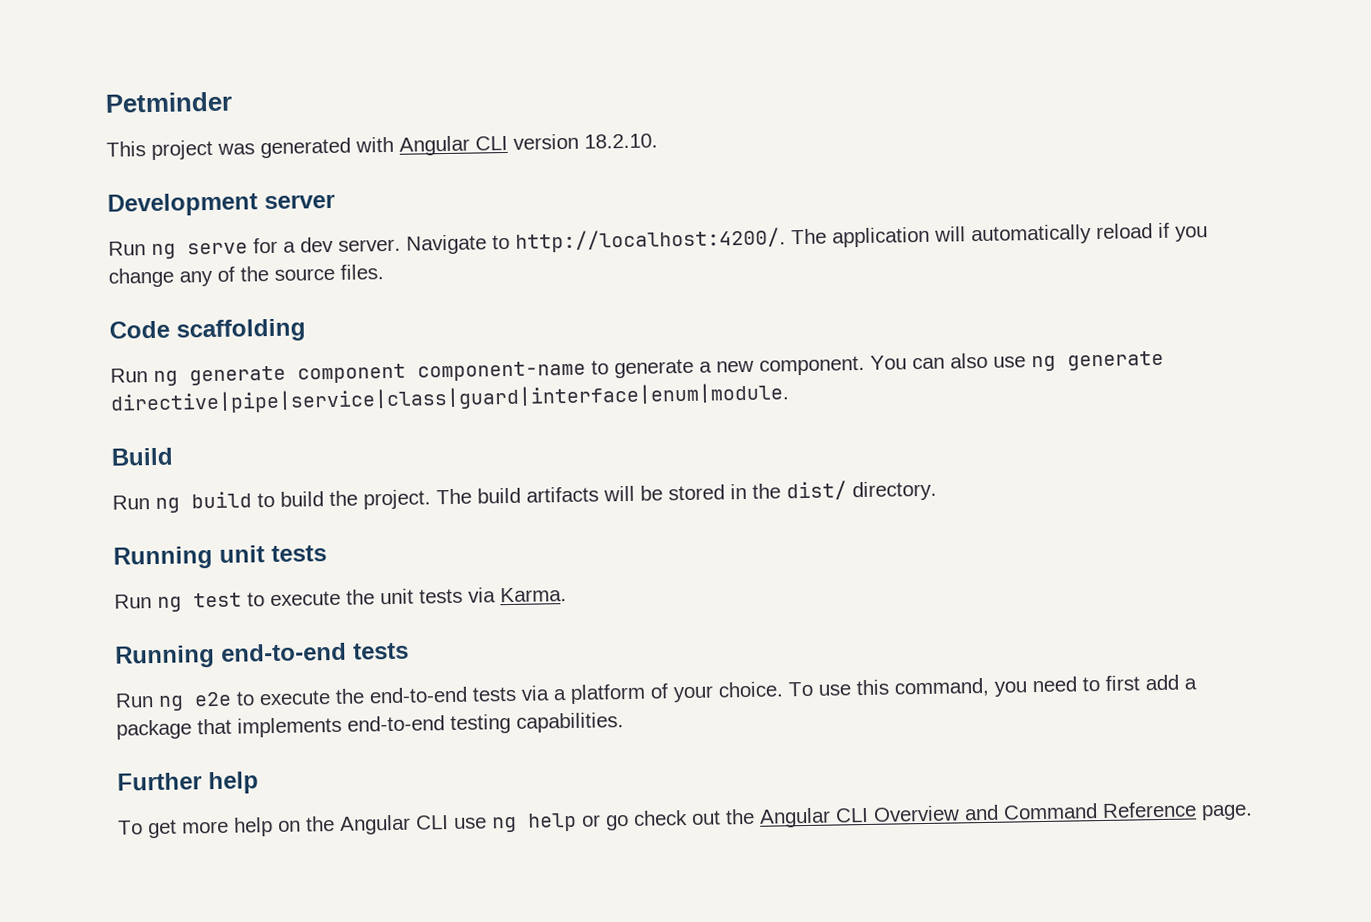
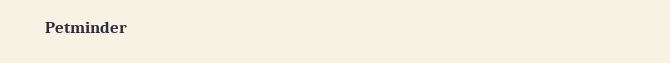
- This project was generated with Angular CLI version 18.2.10.
- Development server
- Run ng serve for a dev server. Navigate to http://localhost:4200/. The application will automatically reload if you change any of the source files.
- Code scaffolding
- Run ng generate component component-name to generate a new component. You can also use ng generate directive|pipe|service|class|guard|interface|enum|module.
- Build
- Run ng build to build the project. The build artifacts will be stored in the dist/ directory.
- Running unit tests
- Run ng test to execute the unit tests via Karma.
- Running end-to-end tests
- Run ng e2e to execute the end-to-end tests via a platform of your choice. To use this command, you need to first add a package that implements end-to-end testing capabilities.
- Further help
- To get more help on the Angular CLI use ng help or go check out the Angular CLI Overview and Command Reference page.

